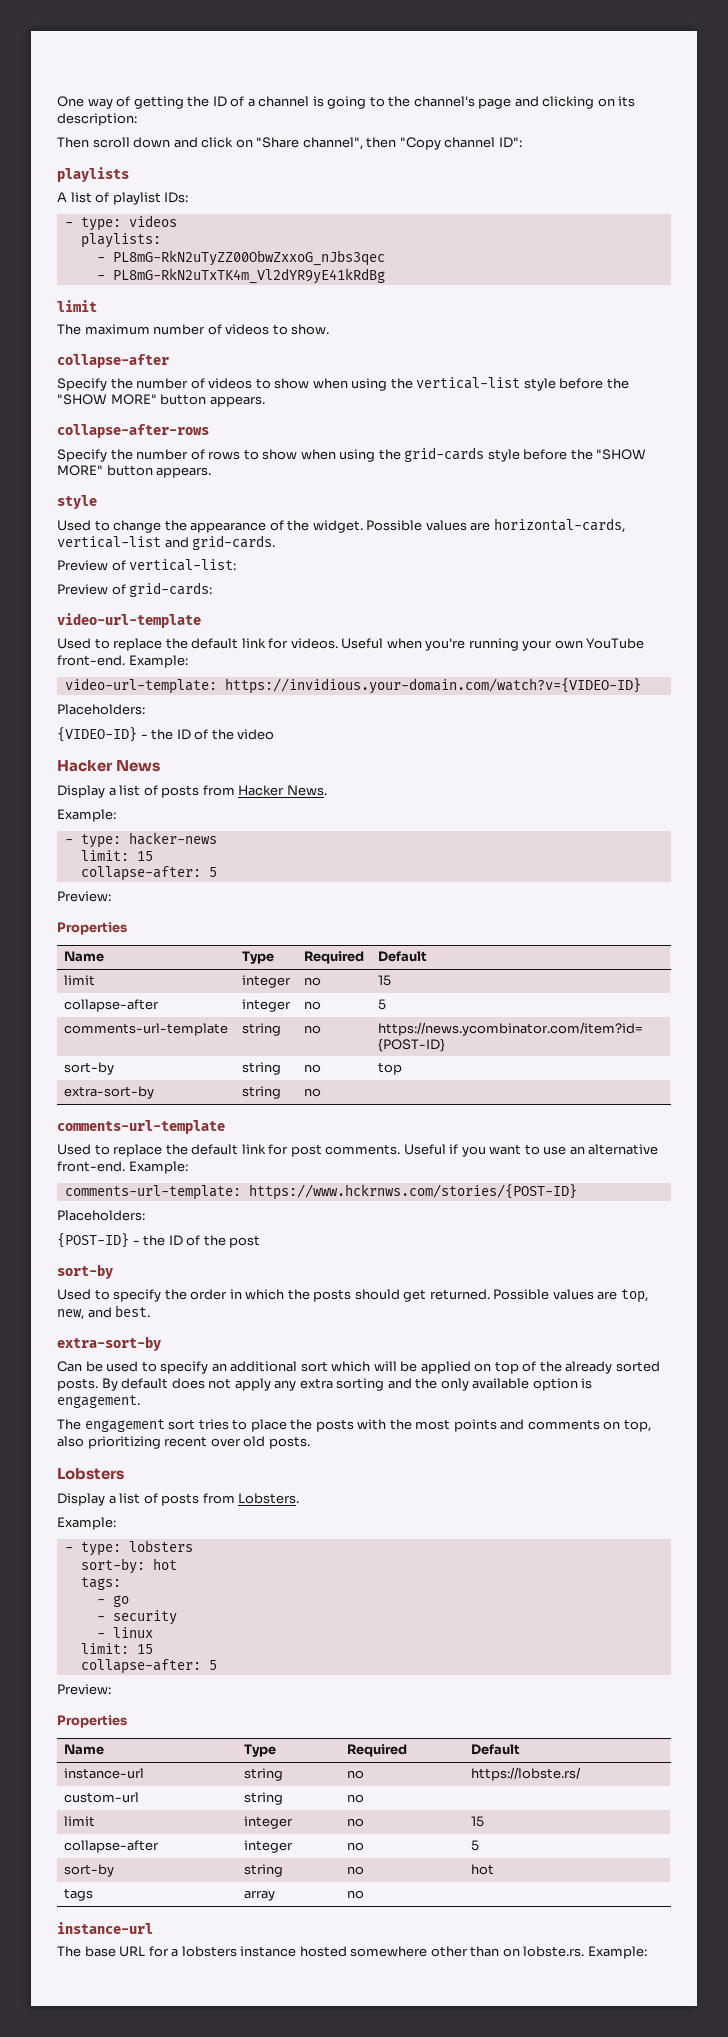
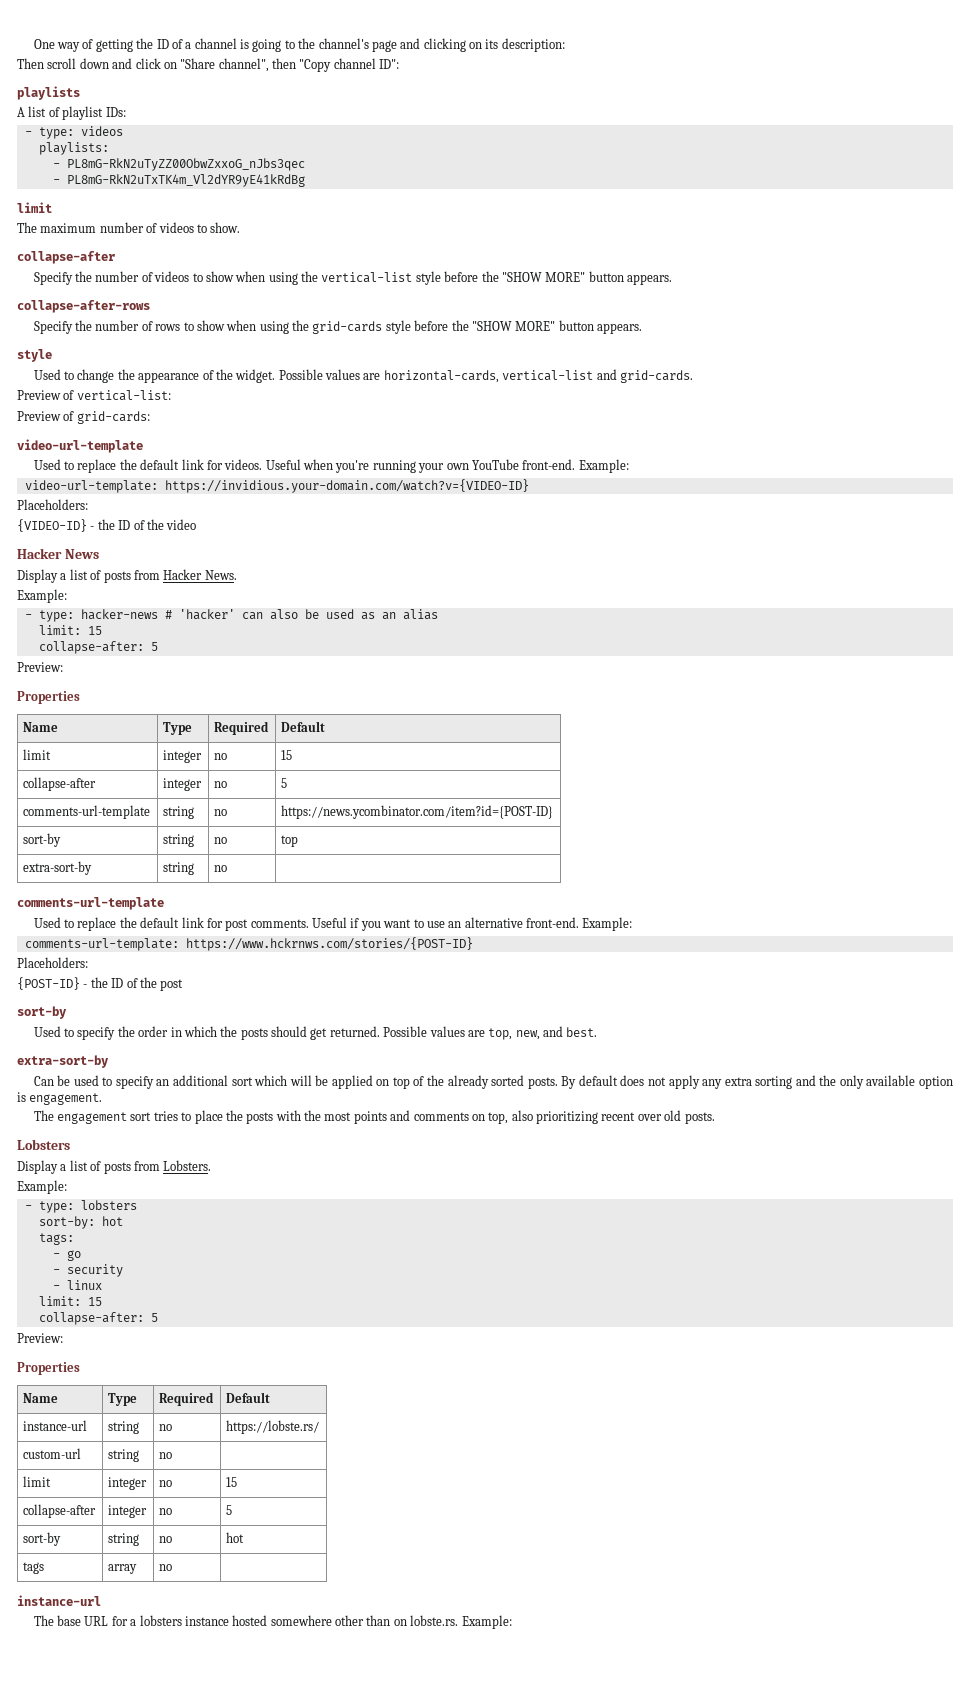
- - type: hacker-news
+ - type: hacker-news # 'hacker' can also be used as an alias

